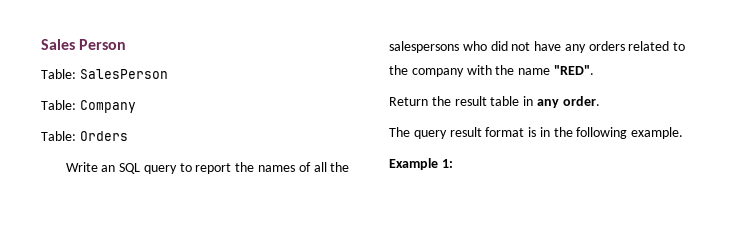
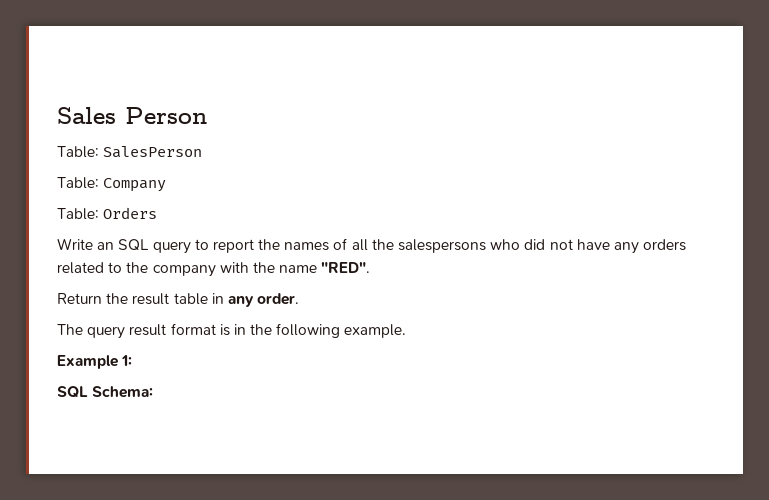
+ SQL Schema:

